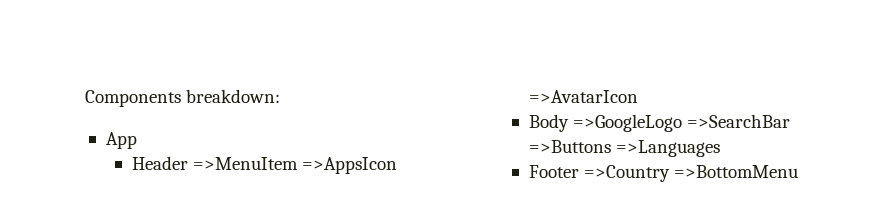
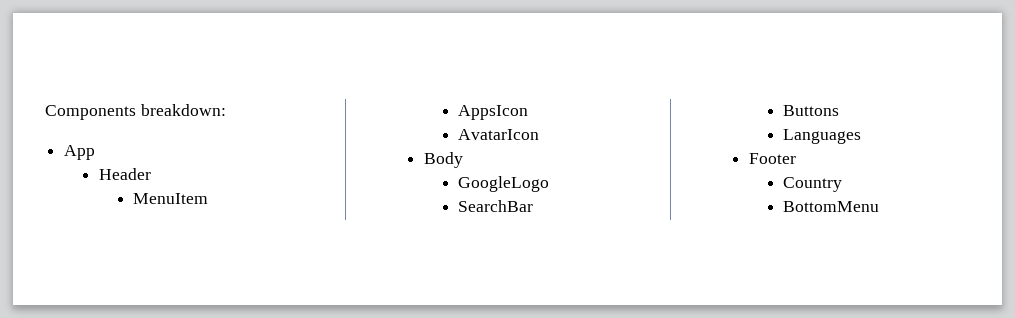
- Header =>MenuItem =>AppsIcon =>AvatarIcon
- Body =>GoogleLogo =>SearchBar =>Buttons =>Languages
+ Header
+ MenuItem
+ AppsIcon
+ AvatarIcon
+ Body
+ GoogleLogo
+ SearchBar
+ Buttons
+ Languages
- Footer =>Country =>BottomMenu
+ Footer
+ Country
+ BottomMenu

